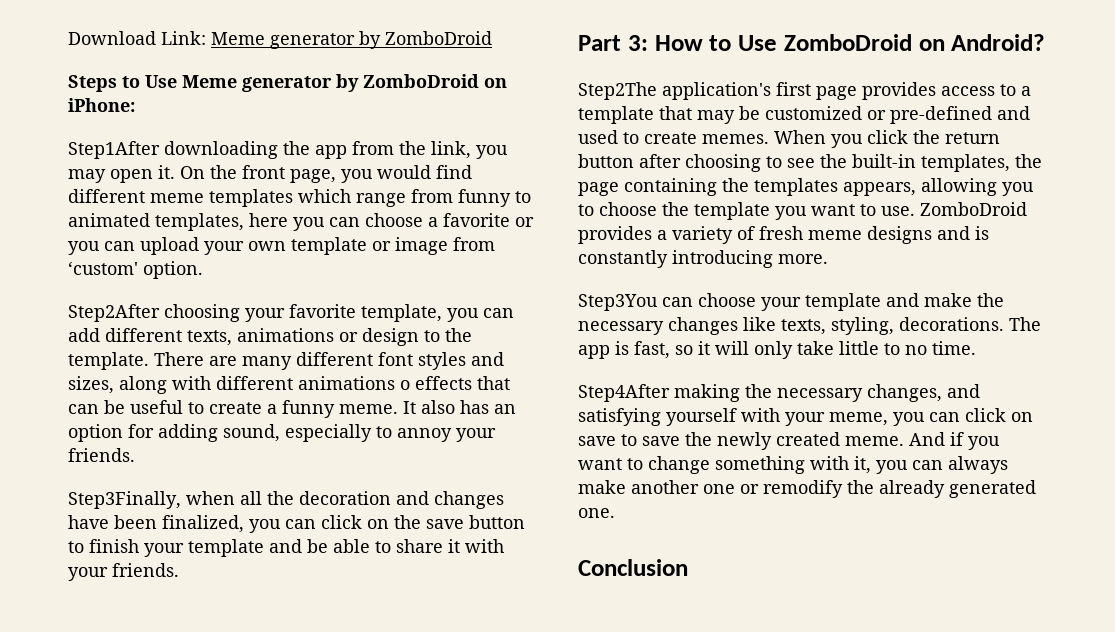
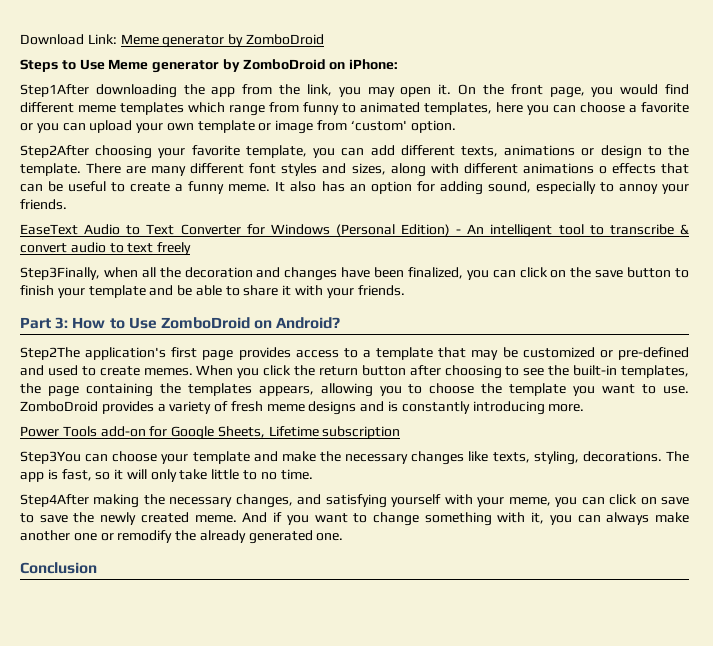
+ EaseText Audio to Text Converter for Windows (Personal Edition) - An intelligent tool to transcribe & convert audio to text freely
+ Power Tools add-on for Google Sheets, Lifetime subscription

